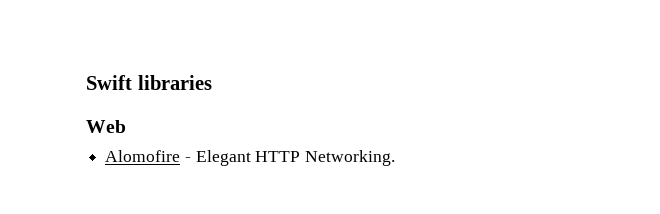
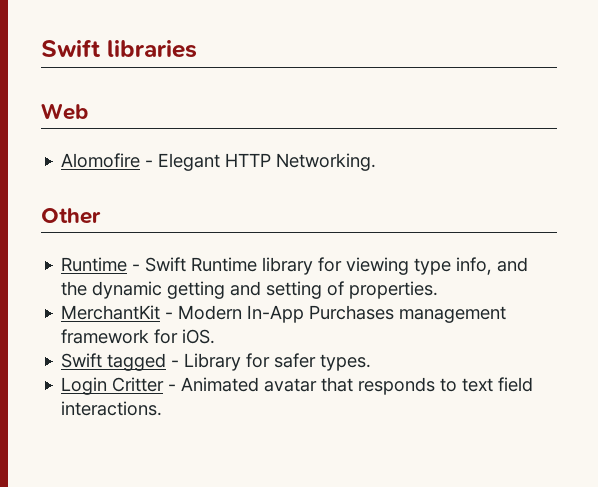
+ Other
+ Runtime - Swift Runtime library for viewing type info, and the dynamic getting and setting of properties.
+ MerchantKit - Modern In-App Purchases management framework for iOS.
+ Swift tagged - Library for safer types.
+ Login Critter - Animated avatar that responds to text field interactions.

